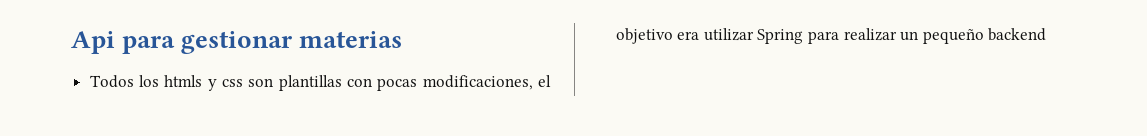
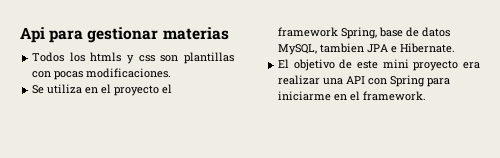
- Todos los htmls y css son plantillas con pocas modificaciones, el objetivo era utilizar Spring para realizar un pequeño backend
+ Todos los htmls y css son plantillas con pocas modificaciones.
+ Se utiliza en el proyecto el framework Spring, base de datos MySQL, tambien JPA e Hibernate.
+ El objetivo de este mini proyecto era realizar una API con Spring para iniciarme en el framework.

